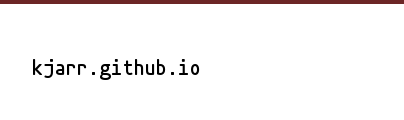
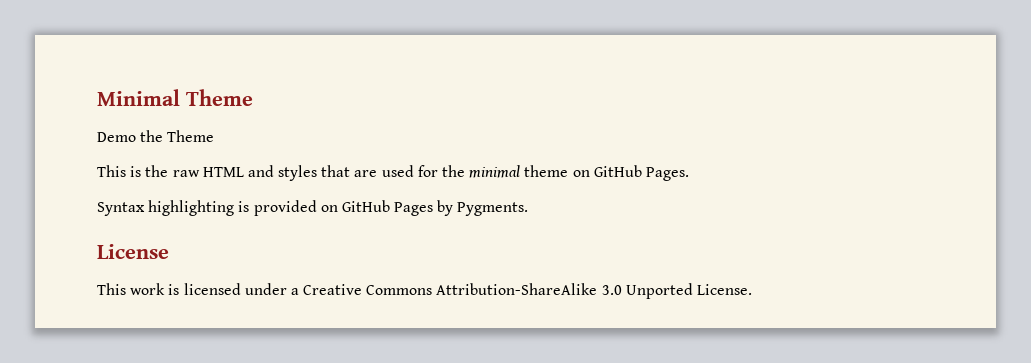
- kjarr.github.io
+ Minimal Theme
+ Demo the Theme
+ This is the raw HTML and styles that are used for the minimal theme on GitHub Pages.
+ Syntax highlighting is provided on GitHub Pages by Pygments.
+ License
+ This work is licensed under a Creative Commons Attribution-ShareAlike 3.0 Unported License.

